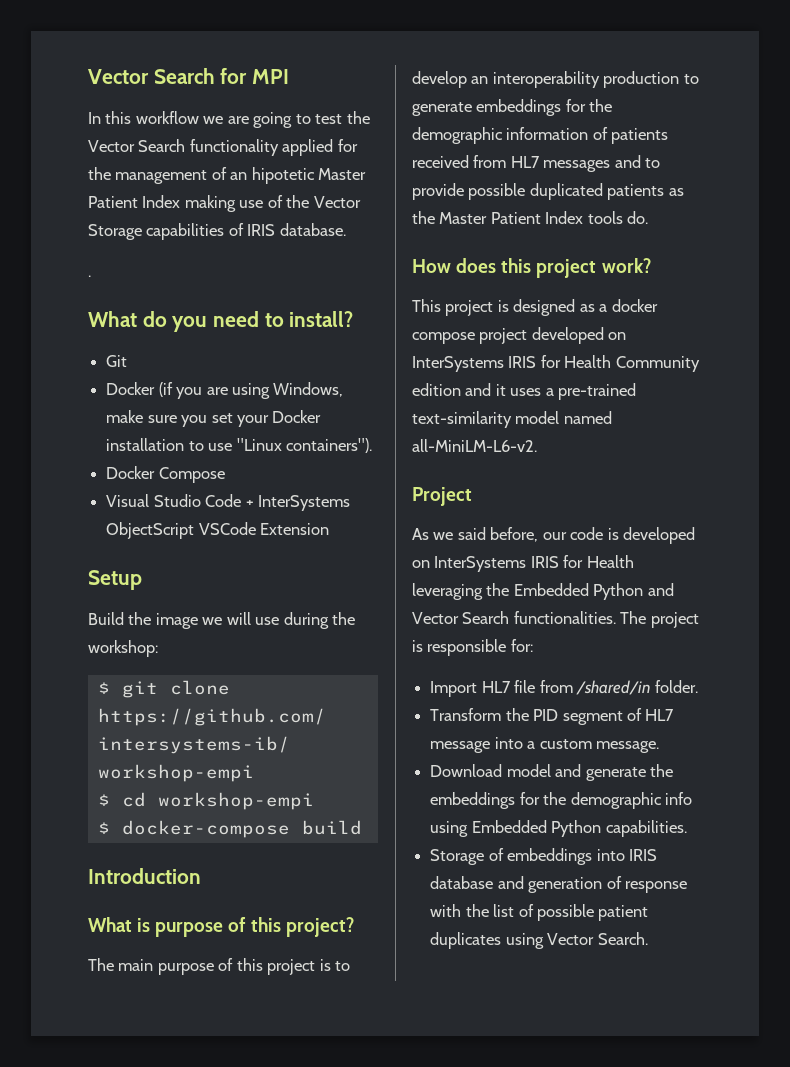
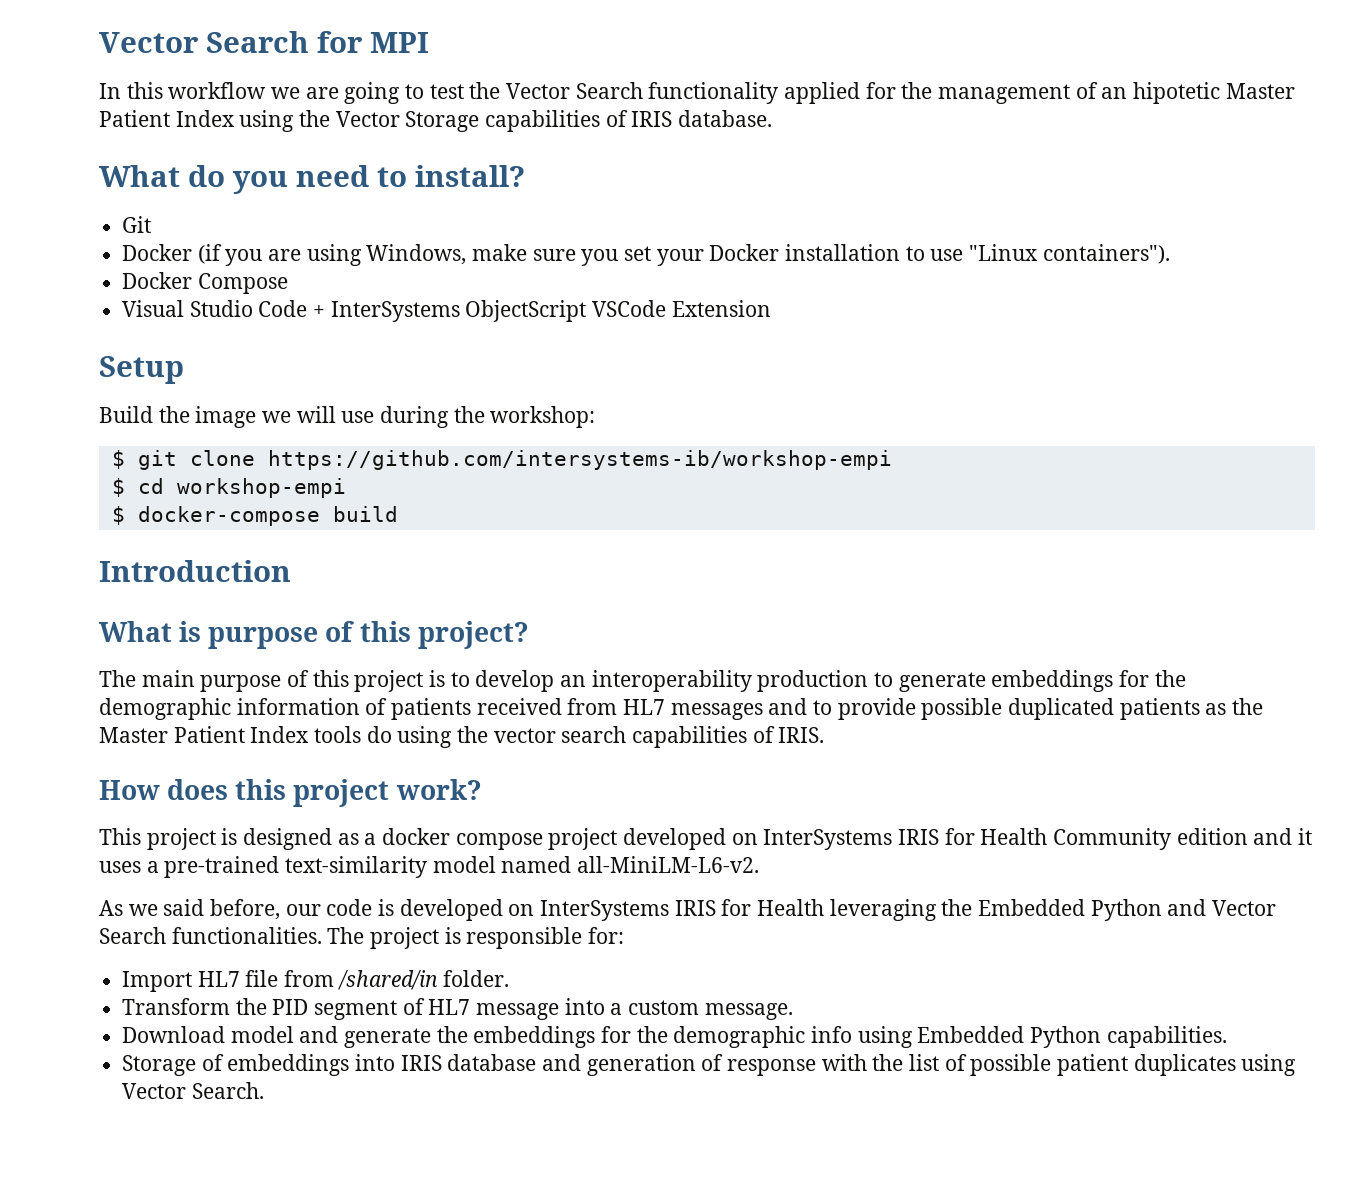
- In this workflow we are going to test the Vector Search functionality applied for the management of an hipotetic Master Patient Index making use of the Vector Storage capabilities of IRIS database.
+ In this workflow we are going to test the Vector Search functionality applied for the management of an hipotetic Master Patient Index using the Vector Storage capabilities of IRIS database.
- .
- The main purpose of this project is to develop an interoperability production to generate embeddings for the demographic information of patients received from HL7 messages and to provide possible duplicated patients as the Master Patient Index tools do.
+ The main purpose of this project is to develop an interoperability production to generate embeddings for the demographic information of patients received from HL7 messages and to provide possible duplicated patients as the Master Patient Index tools do using the vector search capabilities of IRIS.
- Project

